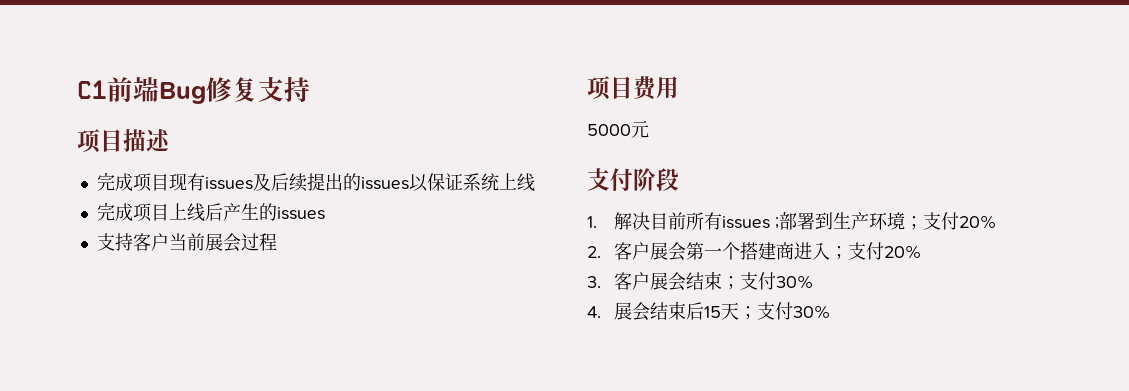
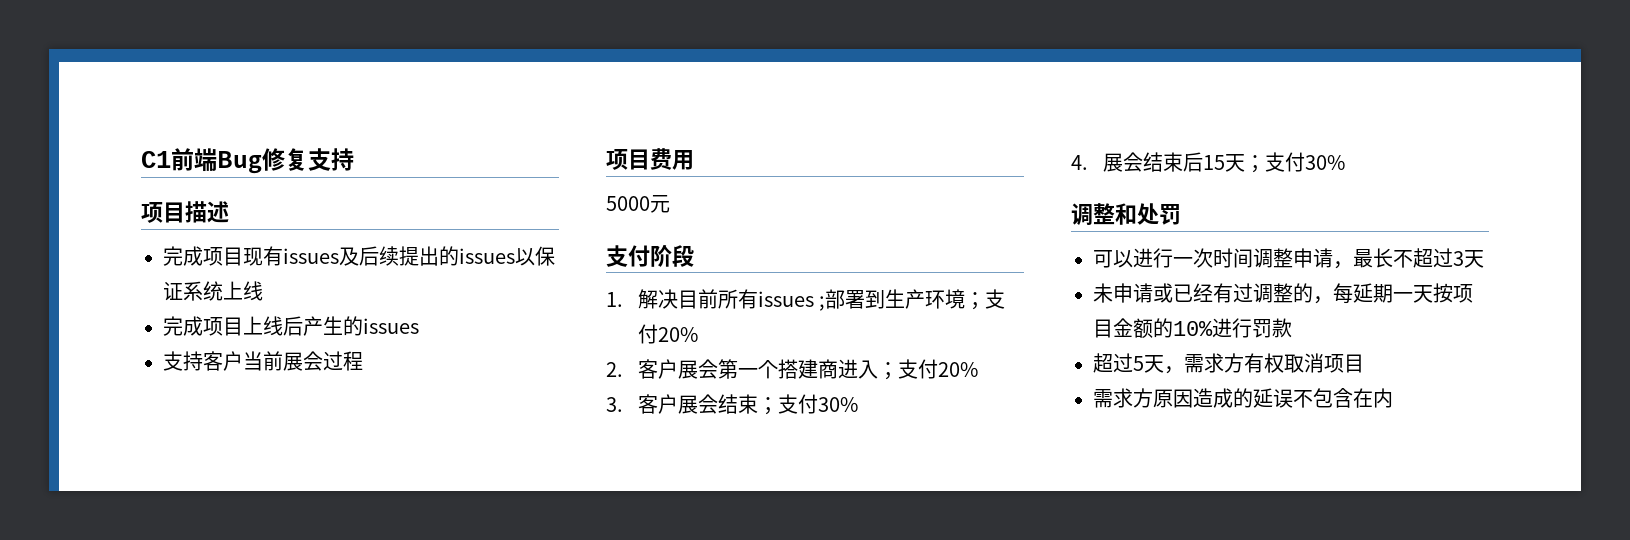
+ 调整和处罚
+ 可以进行一次时间调整申请，最长不超过3天
+ 未申请或已经有过调整的，每延期一天按项目金额的10%进行罚款
+ 超过5天，需求方有权取消项目
+ 需求方原因造成的延误不包含在内

